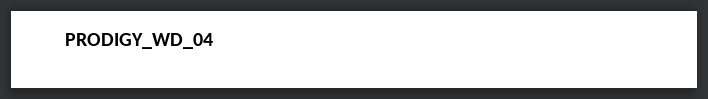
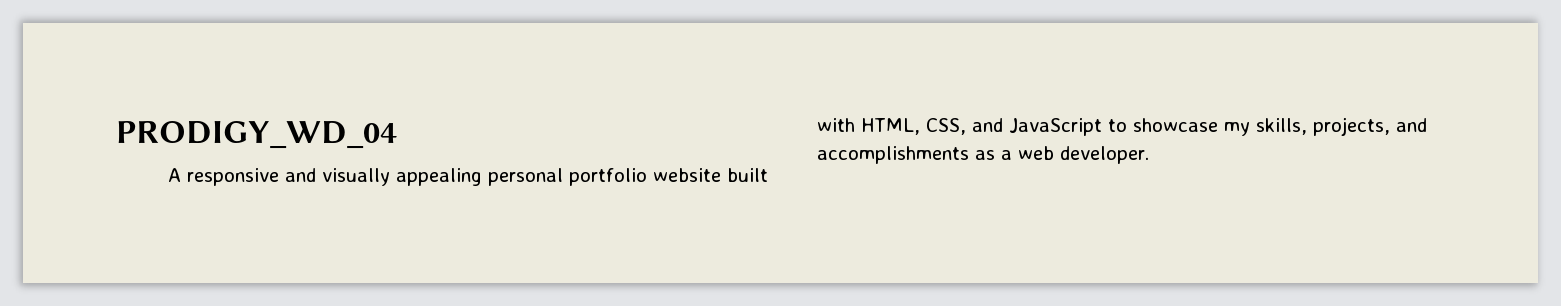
+ A responsive and visually appealing personal portfolio website built with HTML, CSS, and JavaScript to showcase my skills, projects, and accomplishments as a web developer.

